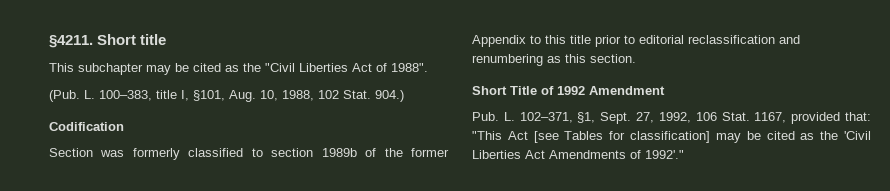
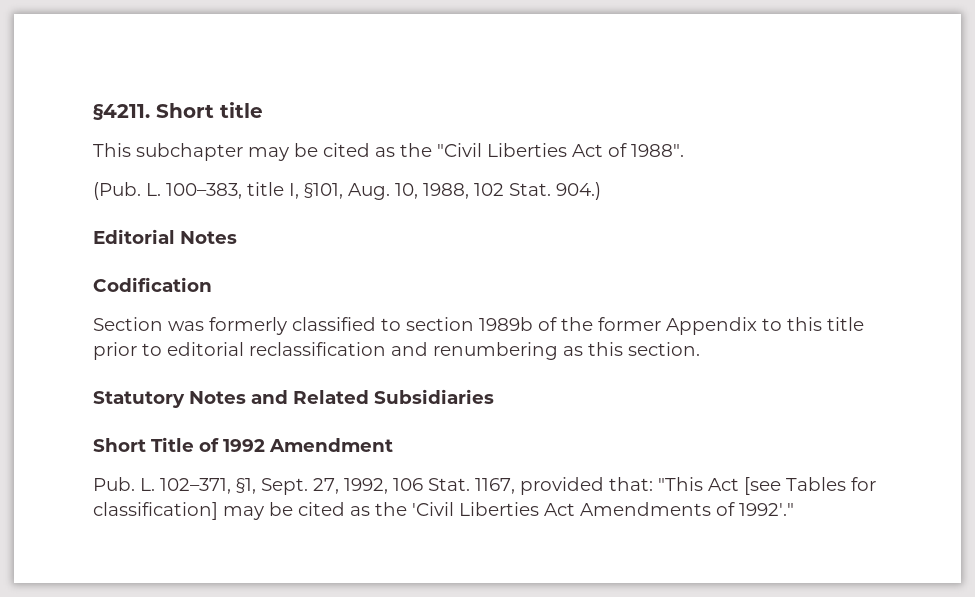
+ Editorial Notes
+ Statutory Notes and Related Subsidiaries

